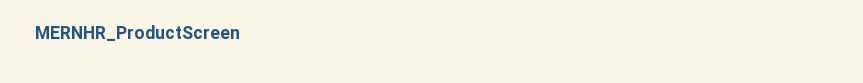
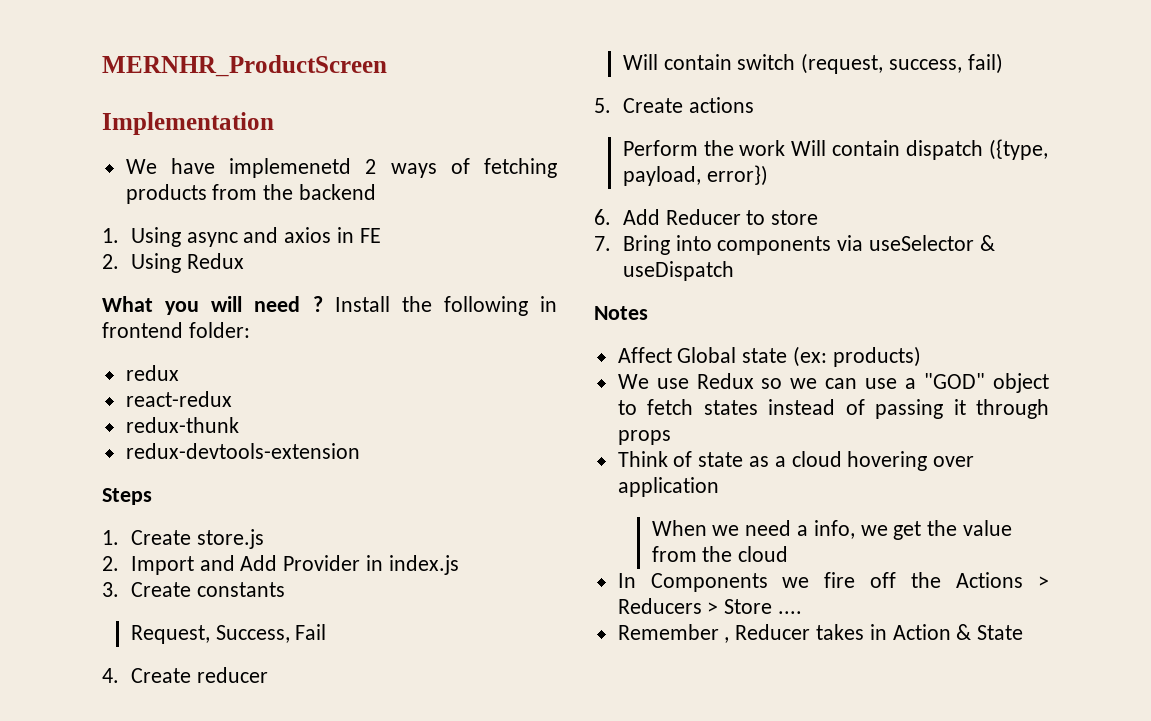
+ Implementation
+ We have implemenetd 2 ways of fetching products from the backend
+ 1. Using async and axios in FE
+ 2. Using Redux
+ What you will need ? Install the following in frontend folder:
+ redux
+ react-redux
+ redux-thunk
+ redux-devtools-extension
+ Steps
+ 1. Create store.js
+ 2. Import and Add Provider in index.js
+ 3. Create constants
+ Request, Success, Fail
+ 4. Create reducer
+ Will contain switch (request, success, fail)
+ 5. Create actions
+ Perform the work Will contain dispatch ({type, payload, error})
+ 6. Add Reducer to store
+ 7. Bring into components via useSelector & useDispatch
+ Notes
+ Affect Global state (ex: products)
+ We use Redux so we can use a "GOD" object to fetch states instead of passing it through props
+ Think of state as a cloud hovering over application
+ When we need a info, we get the value from the cloud
+ In Components we fire off the Actions > Reducers > Store ....
+ Remember , Reducer takes in Action & State

